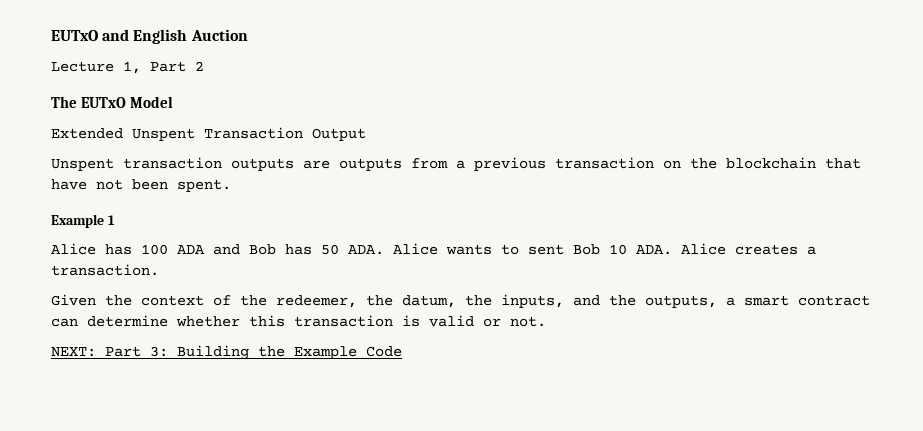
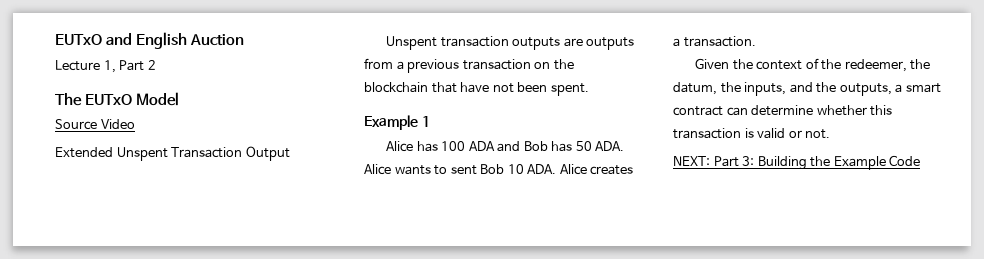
+ Source Video

